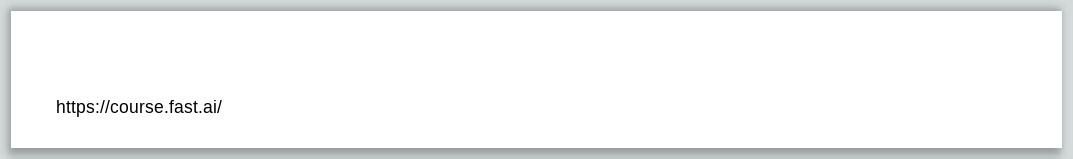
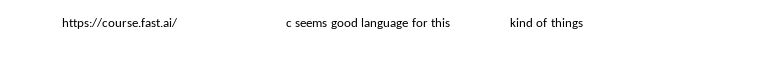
+ c seems good language for this kind of things

